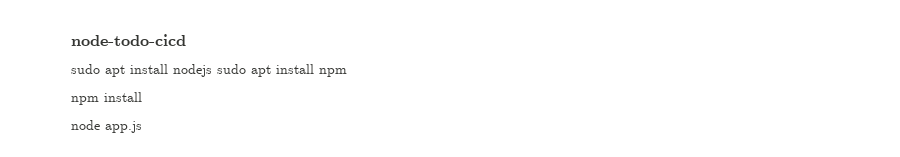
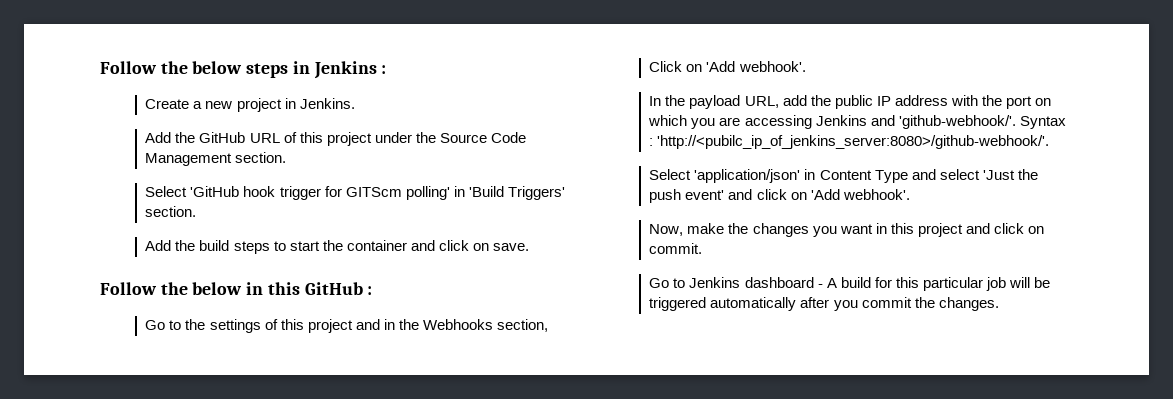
- node-todo-cicd
- sudo apt install nodejs sudo apt install npm
- npm install
- node app.js
+ Follow the below steps in Jenkins :
+ Create a new project in Jenkins.
+ Add the GitHub URL of this project under the Source Code Management section.
+ Select 'GitHub hook trigger for GITScm polling' in 'Build Triggers' section.
+ Add the build steps to start the container and click on save.
+ Follow the below in this GitHub :
+ Go to the settings of this project and in the Webhooks section, Click on 'Add webhook'.
+ In the payload URL, add the public IP address with the port on which you are accessing Jenkins and 'github-webhook/'. Syntax : 'http://<pubilc_ip_of_jenkins_server:8080>/github-webhook/'.
+ Select 'application/json' in Content Type and select 'Just the push event' and click on 'Add webhook'.
+ Now, make the changes you want in this project and click on commit.
+ Go to Jenkins dashboard - A build for this particular job will be triggered automatically after you commit the changes.

